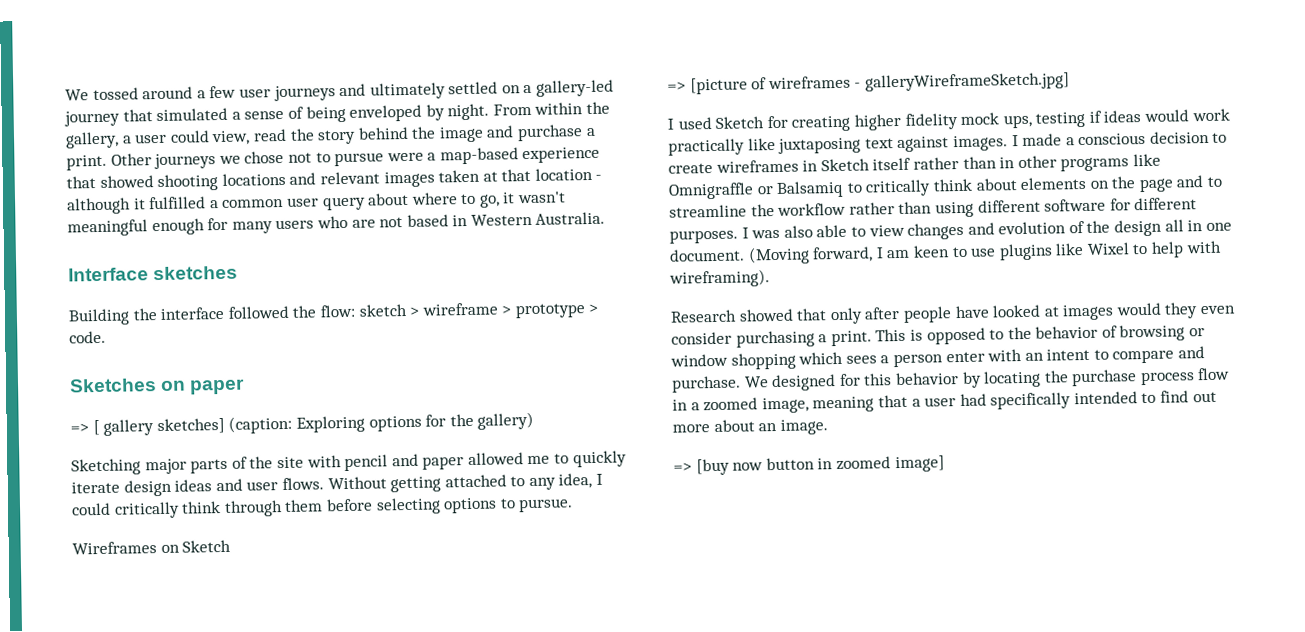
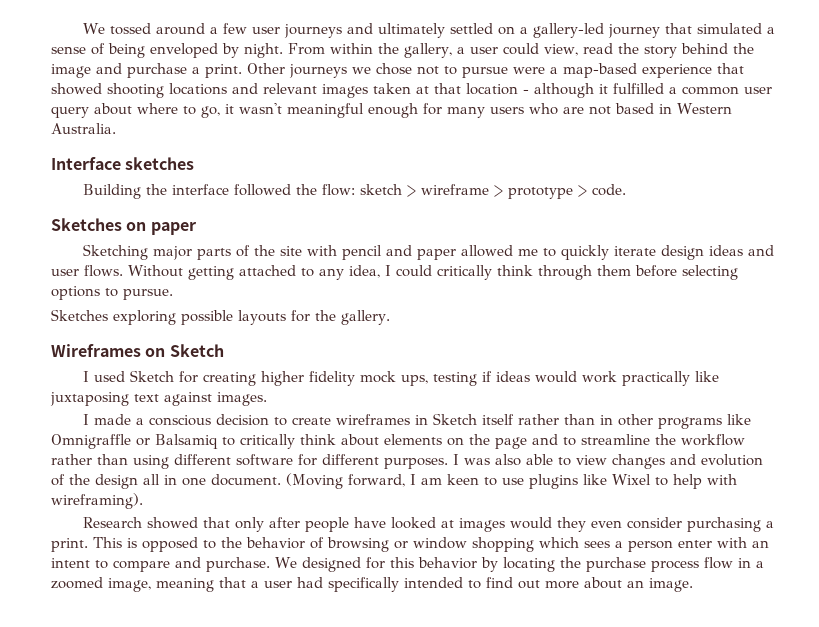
- => [ gallery sketches] (caption: Exploring options for the gallery)
+ Sketches exploring possible layouts for the gallery.
  Wireframes on Sketch
- => [picture of wireframes - galleryWireframeSketch.jpg]
- I used Sketch for creating higher fidelity mock ups, testing if ideas would work practically like juxtaposing text against images. I made a conscious decision to create wireframes in Sketch itself rather than in other programs like Omnigraffle or Balsamiq to critically think about elements on the page and to streamline the workflow rather than using different software for different purposes.
+ I used Sketch for creating higher fidelity mock ups, testing if ideas would work practically like juxtaposing text against images.
+ I made a conscious decision to create wireframes in Sketch itself rather than in other programs like Omnigraffle or Balsamiq to critically think about elements on the page and to streamline the workflow rather than using different software for different purposes.
- => [buy now button in zoomed image]

